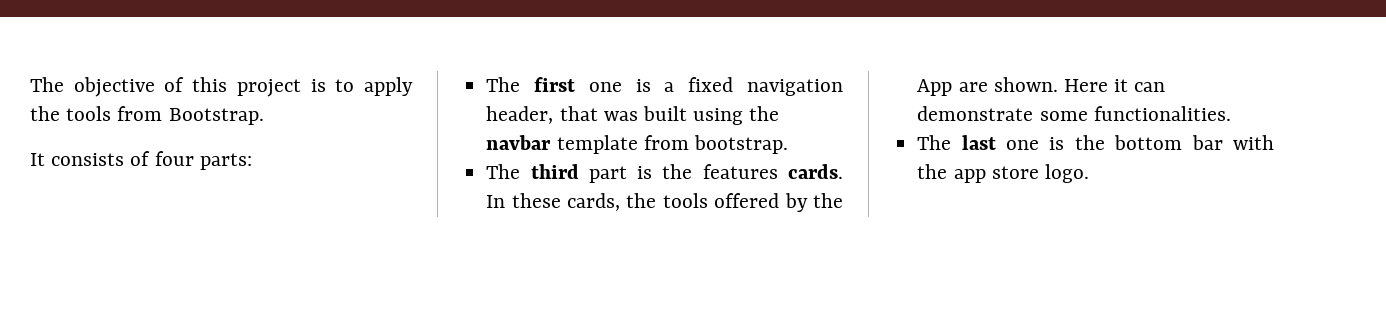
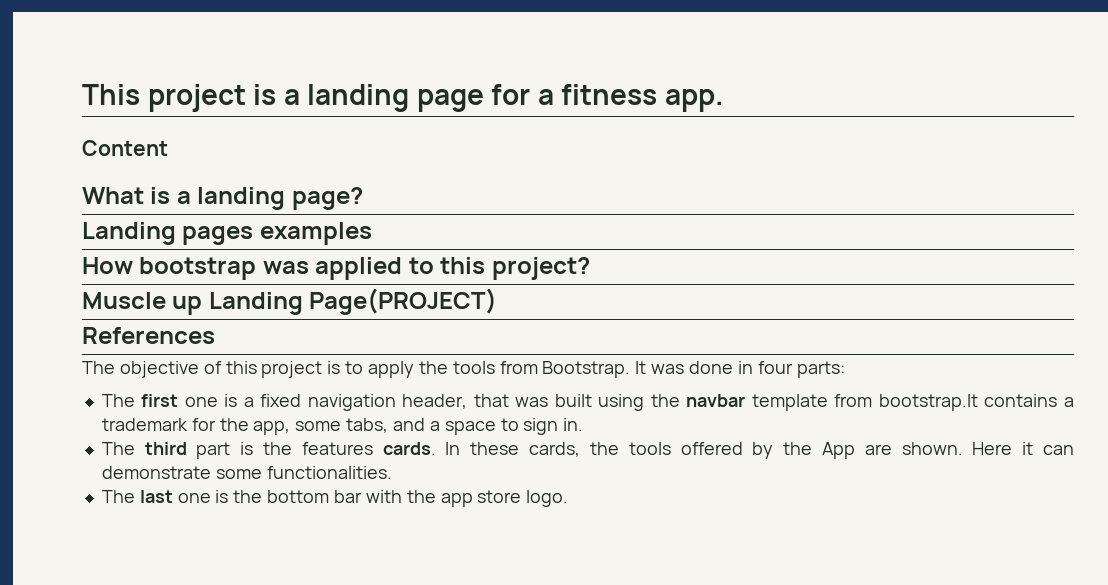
+ This project is a landing page for a fitness app.
+ Content
+ What is a landing page?
+ Landing pages examples
+ How bootstrap was applied to this project?
+ Muscle up Landing Page(PROJECT)
+ References
- The objective of this project is to apply the tools from Bootstrap.
- It consists of four parts:
+ The objective of this project is to apply the tools from Bootstrap. It was done in four parts:
- The first one is a fixed navigation header, that was built using the navbar template from bootstrap.
+ The first one is a fixed navigation header, that was built using the navbar template from bootstrap.It contains a trademark for the app, some tabs, and a space to sign in.

